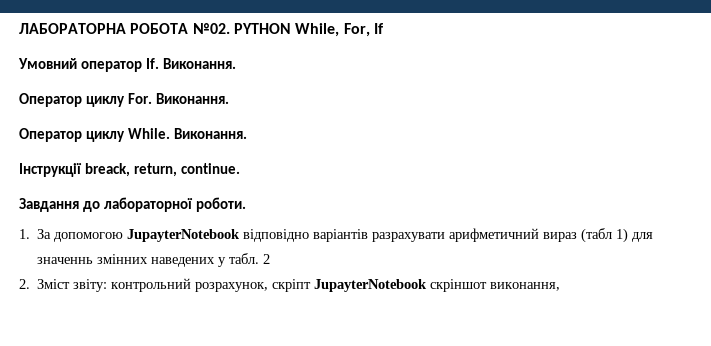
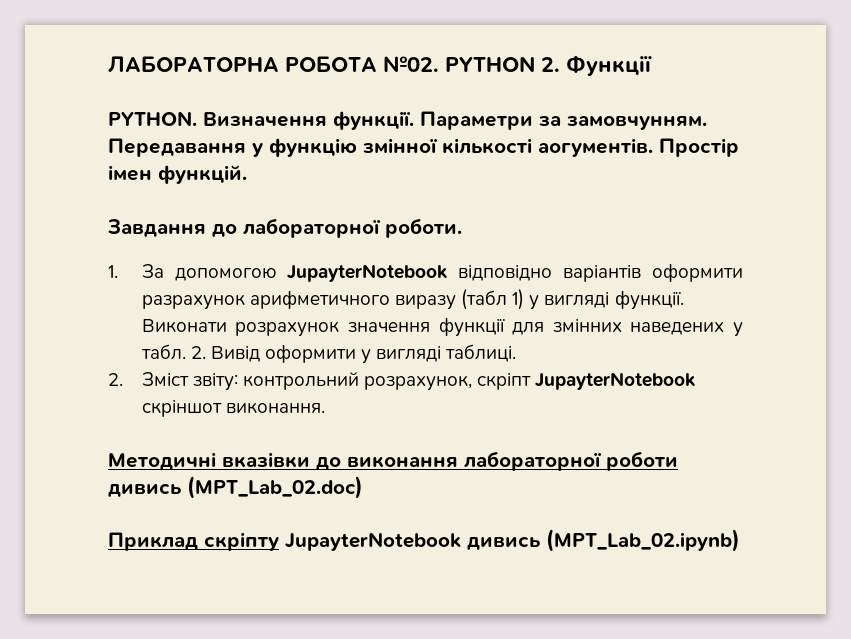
- PYTHON While, For, If
- Умовний оператор If. Виконання.
- Оператор циклу For. Виконання.
- Оператор циклу While. Виконання.
- Інструкції breack, return, continue.
+ PYTHON 2. Функції
+ PYTHON. Визначення функції. Параметри за замовчунням. Передавання у функцію змінної кількості аогументів. Простір імен функцій.
- 1. За допомогою JupayterNotebook відповідно варіантів разрахувати арифметичний вираз (табл 1) для значеннь змінних наведених у табл. 2
+ 1. За допомогою JupayterNotebook відповідно варіантів оформити разрахунок арифметичного виразу (табл 1) у вигляді функції. Виконати розрахунок значення функції для змінних наведених у табл. 2. Вивід оформити у вигляді таблиці.
- 2. Зміст звіту: контрольний розрахунок, скріпт JupayterNotebook скріншот виконання,
+ 2. Зміст звіту: контрольний розрахунок, скріпт JupayterNotebook скріншот виконання.
+ Методичні вказівки до виконання лабораторної роботи дивись (MPT_Lab_02.doc)
+ Приклад скріпту JupayterNotebook дивись (MPT_Lab_02.ipynb)

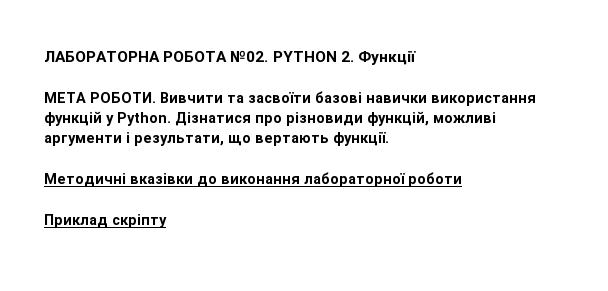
- PYTHON. Визначення функції. Параметри за замовчунням. Передавання у функцію змінної кількості аогументів. Простір імен функцій.
- Завдання до лабораторної роботи.
- 1. За допомогою JupayterNotebook відповідно варіантів оформити разрахунок арифметичного виразу (табл 1) у вигляді функції. Виконати розрахунок значення функції для змінних наведених у табл. 2. Вивід оформити у вигляді таблиці.
- 2. Зміст звіту: контрольний розрахунок, скріпт JupayterNotebook скріншот виконання.
+ МЕТА РОБОТИ. Вивчити та засвоїти базові навички використання функцій у Python. Дізнатися про різновиди функцій, можливі аргументи і результати, що вертають функції.
- Методичні вказівки до виконання лабораторної роботи дивись (MPT_Lab_02.doc)
+ Методичні вказівки до виконання лабораторної роботи
- Приклад скріпту JupayterNotebook дивись (MPT_Lab_02.ipynb)
+ Приклад скріпту

